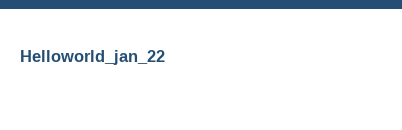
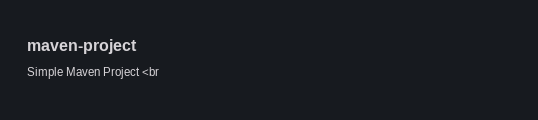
- Helloworld_jan_22
+ maven-project
+ Simple Maven Project <br

